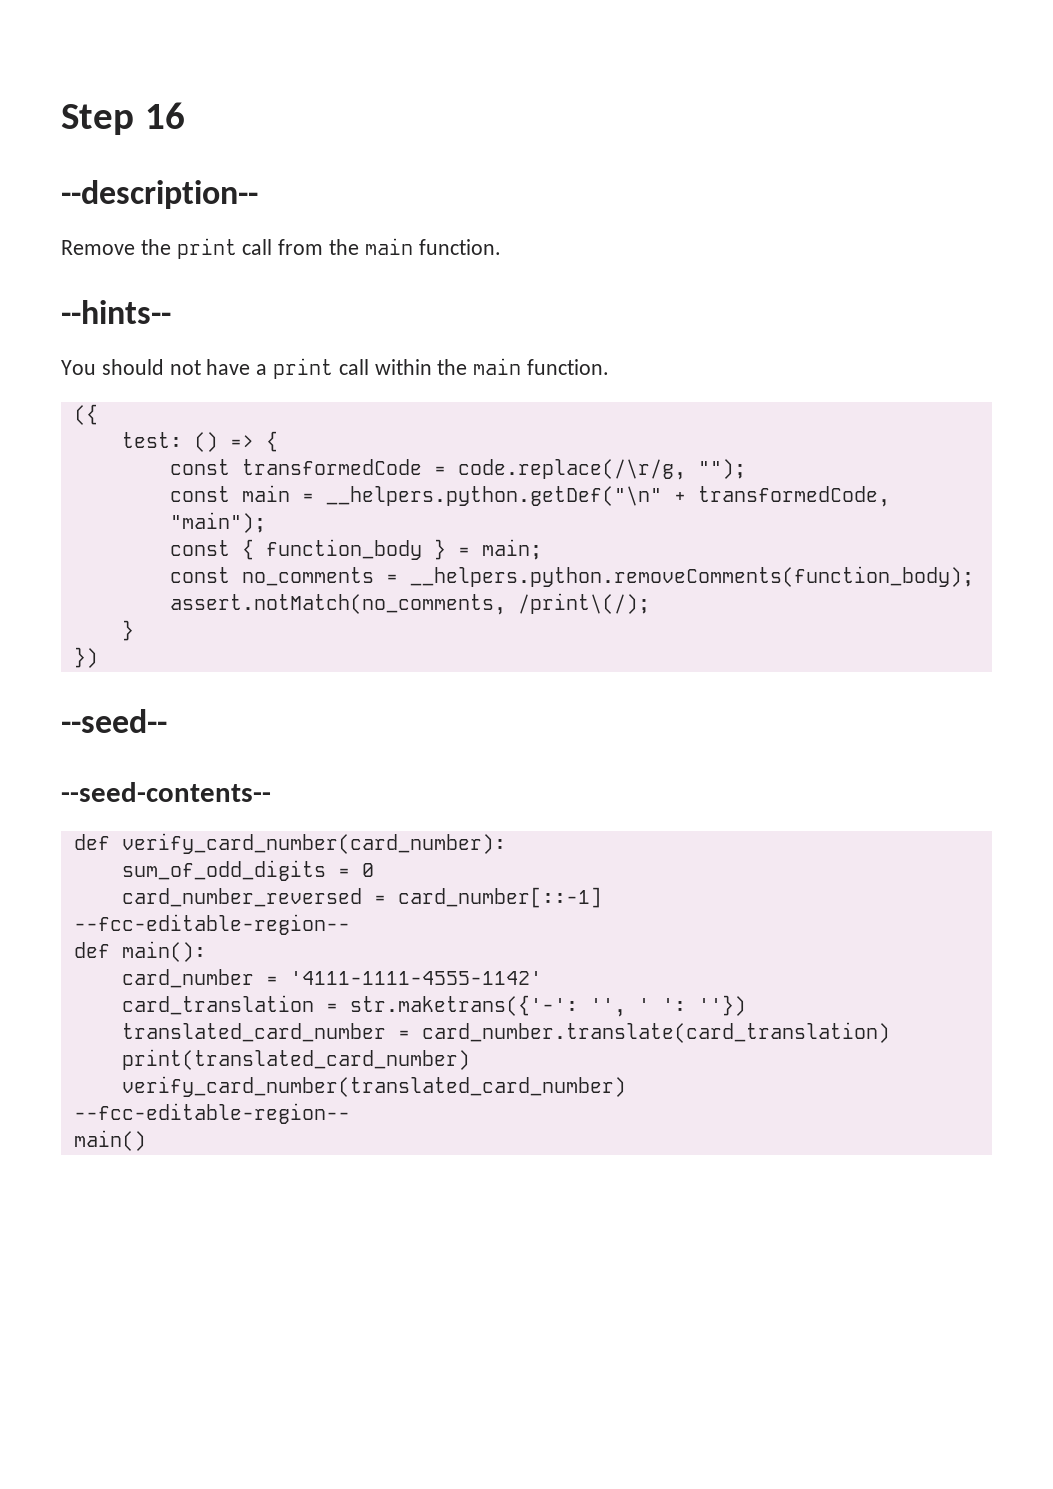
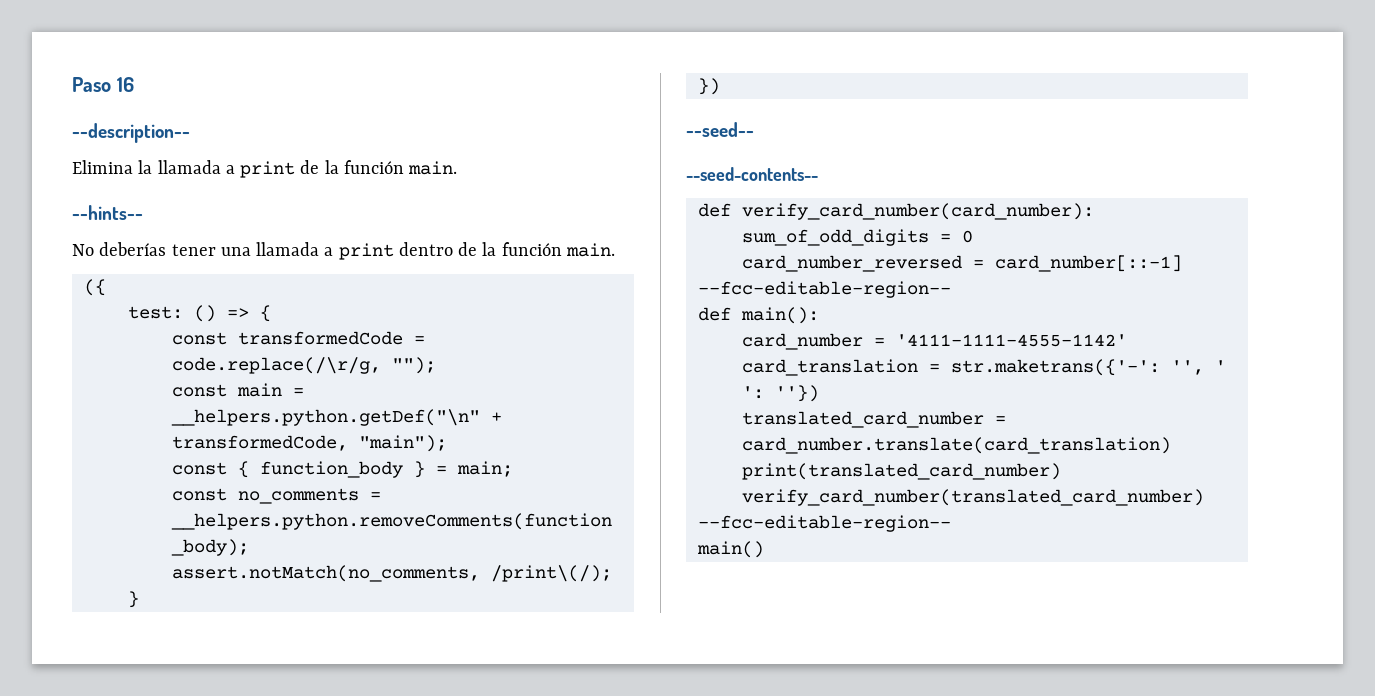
- Step 16
+ Paso 16
- Remove the print call from the main function.
+ Elimina la llamada a print de la función main.
  --hints--
- You should not have a print call within the main function.
+ No deberías tener una llamada a print dentro de la función main.

